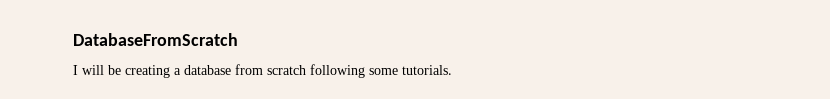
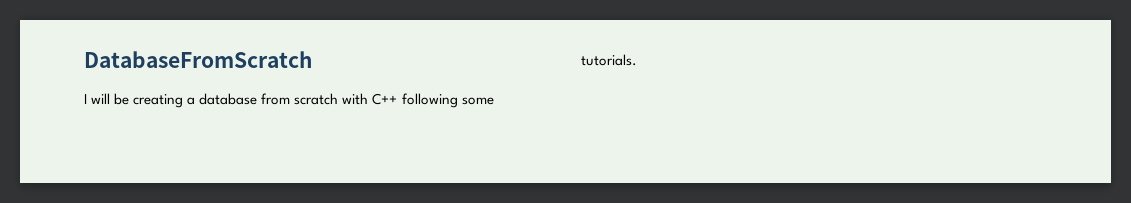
- I will be creating a database from scratch following some tutorials.
+ I will be creating a database from scratch with C++ following some tutorials.

